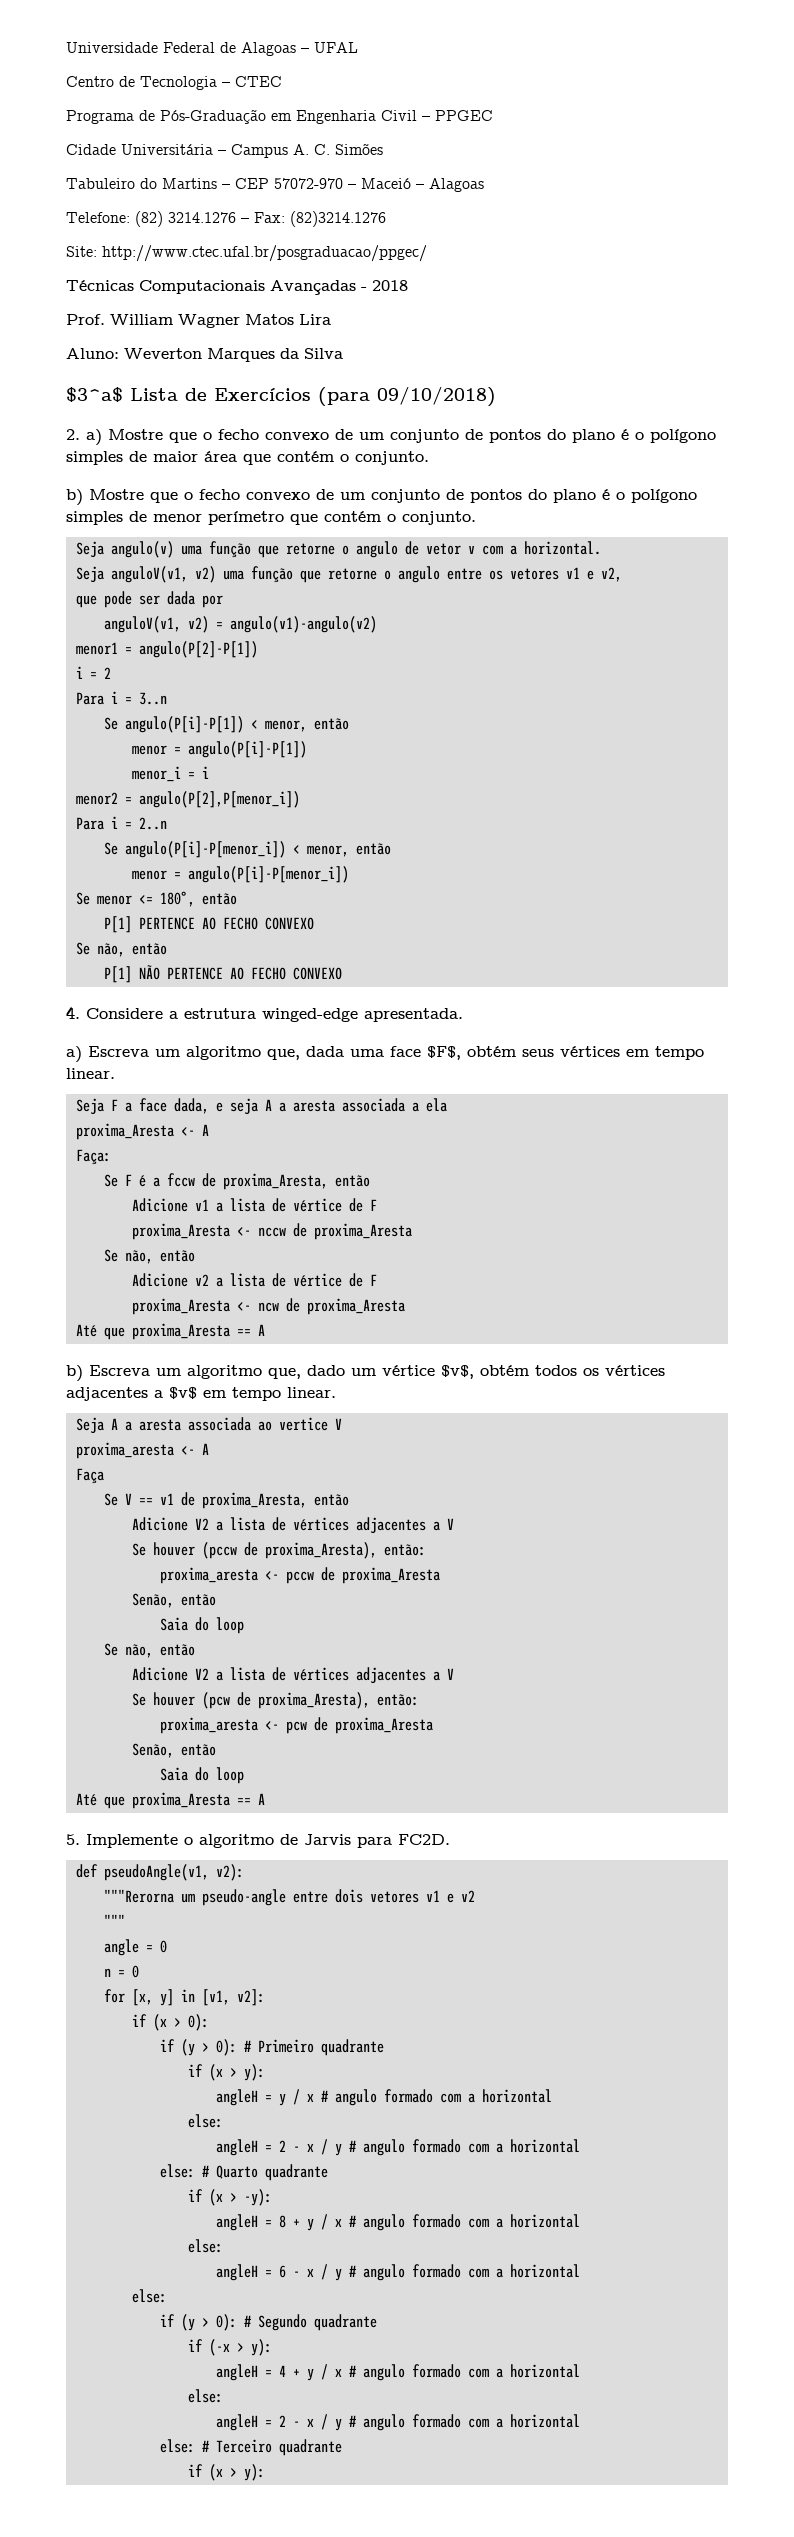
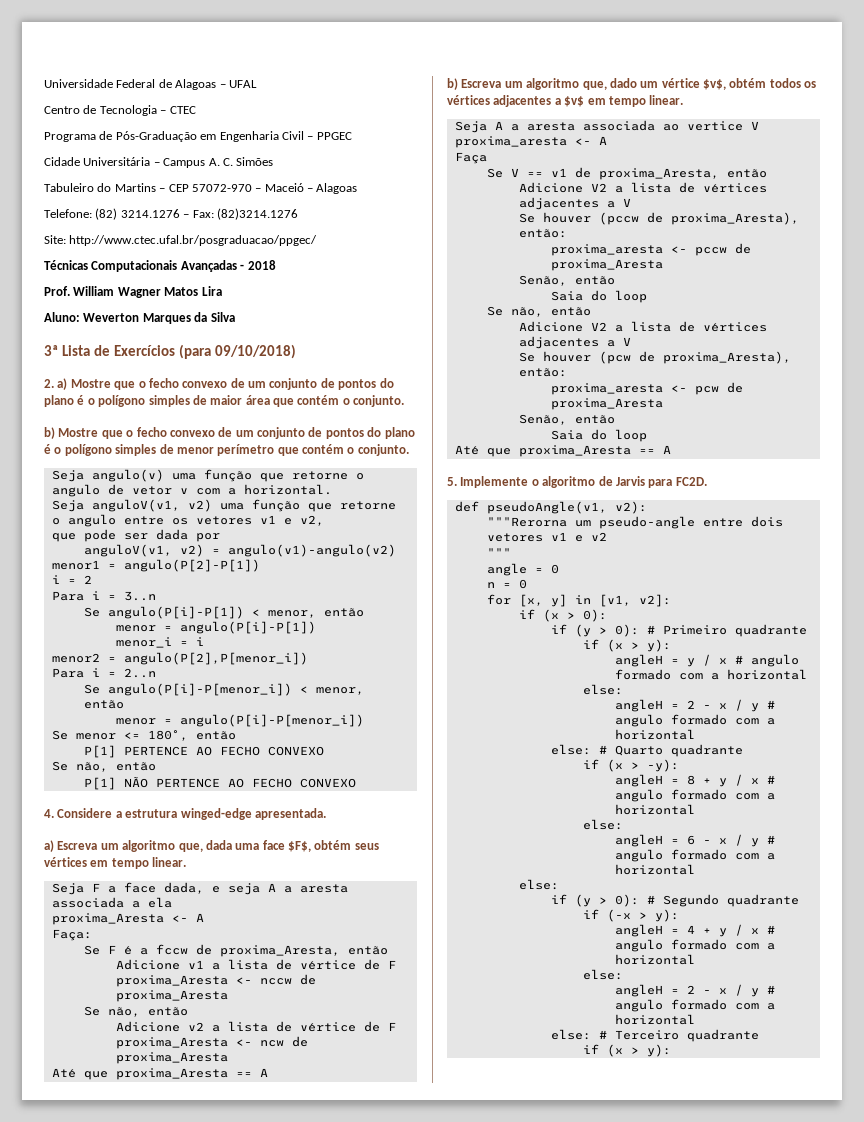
- $3^a$ Lista de Exercícios (para 09/10/2018)
+ 3ª Lista de Exercícios (para 09/10/2018)

